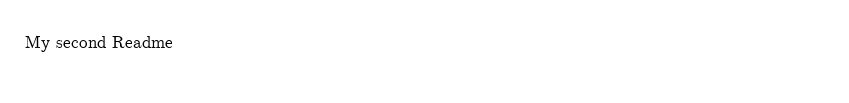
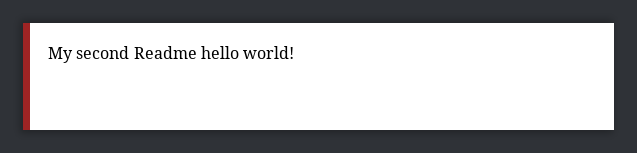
- My second Readme
+ My second Readme hello world!

